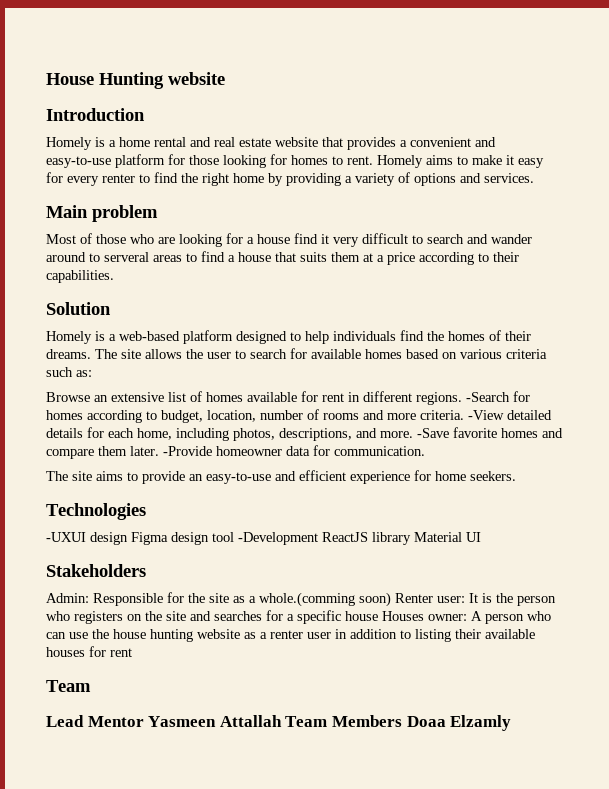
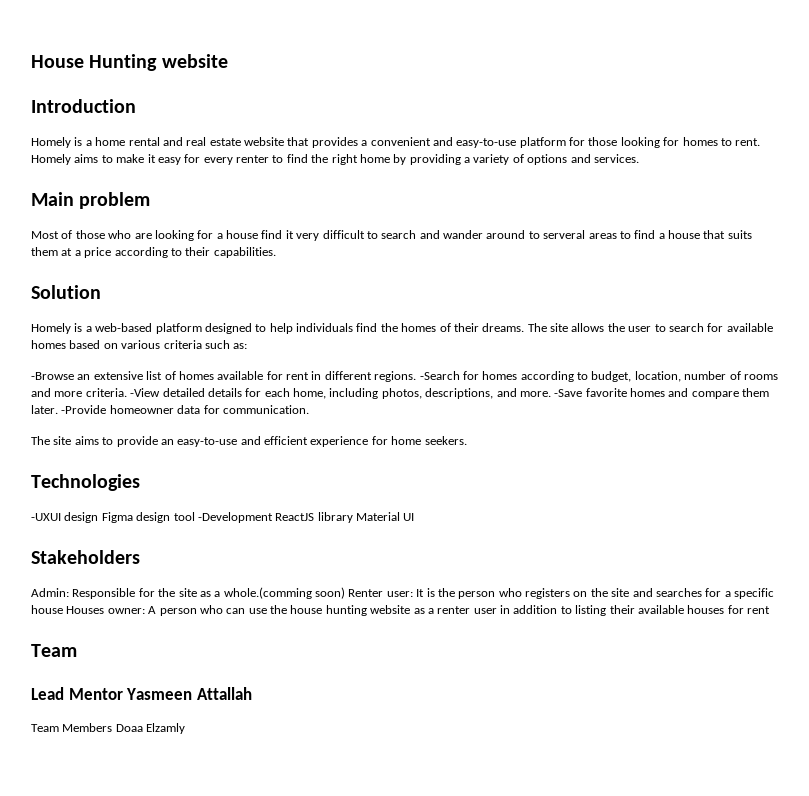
- Browse an extensive list of homes available for rent in different regions.
+ -Browse an extensive list of homes available for rent in different regions.
- Lead Mentor Yasmeen Attallah Team Members Doaa Elzamly
+ Lead Mentor Yasmeen Attallah
+ Team Members Doaa Elzamly

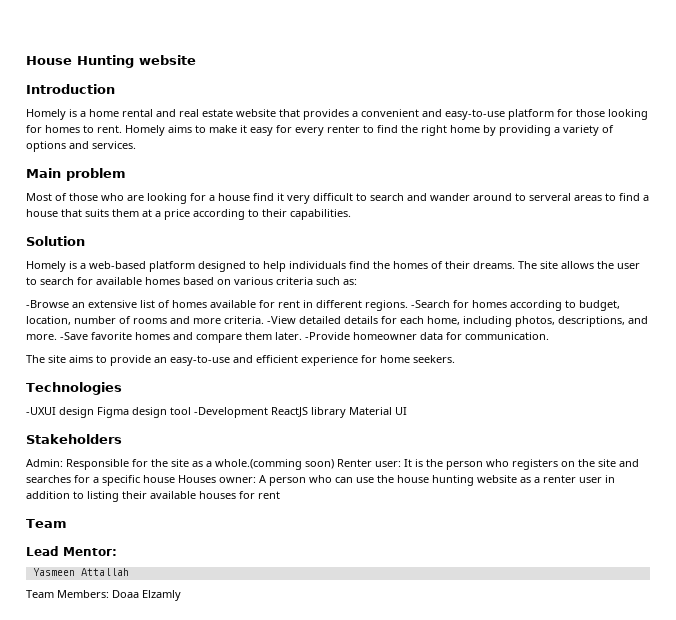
- Lead Mentor Yasmeen Attallah
+ Lead Mentor:
+ Yasmeen Attallah
- Team Members Doaa Elzamly
+ Team Members: Doaa Elzamly

